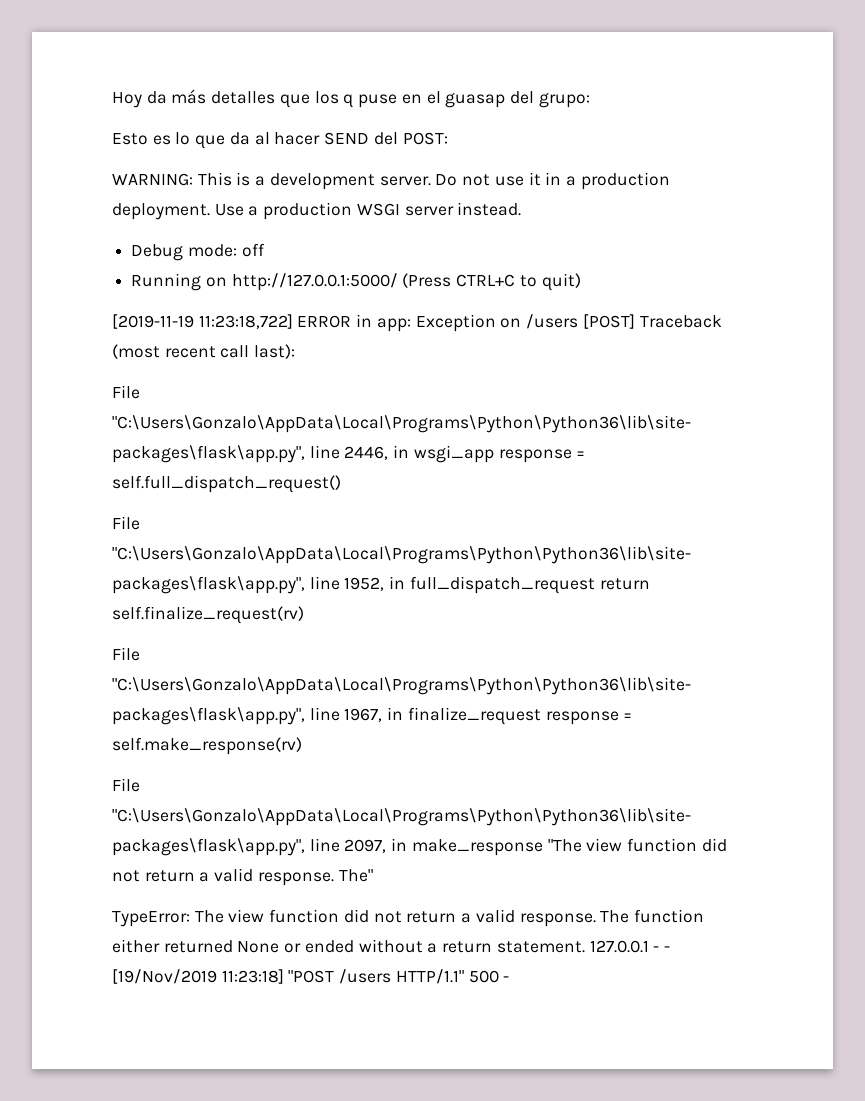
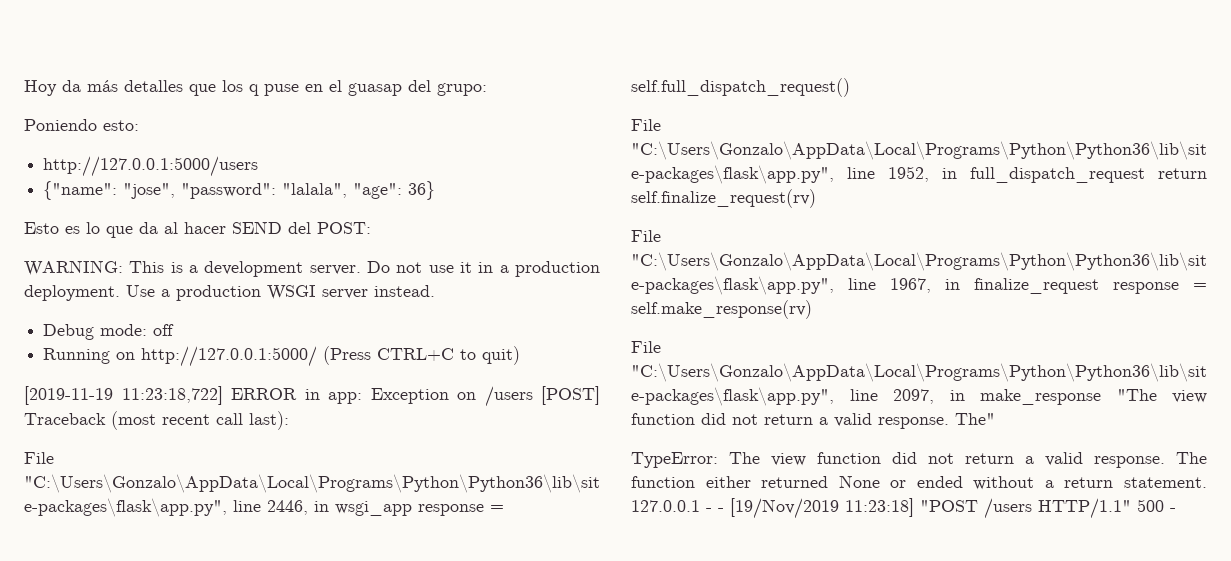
+ Poniendo esto:
+ http://127.0.0.1:5000/users
+ {"name": "jose", "password": "lalala", "age": 36}

